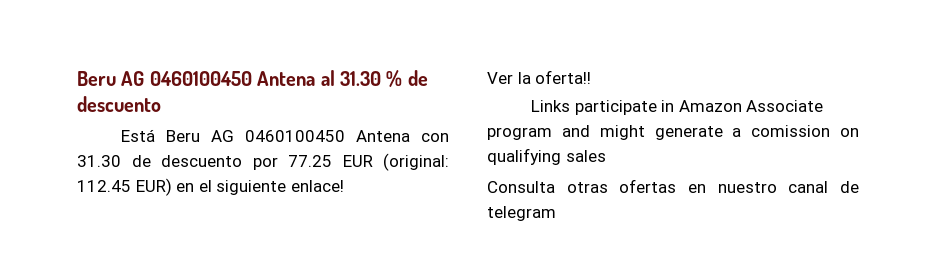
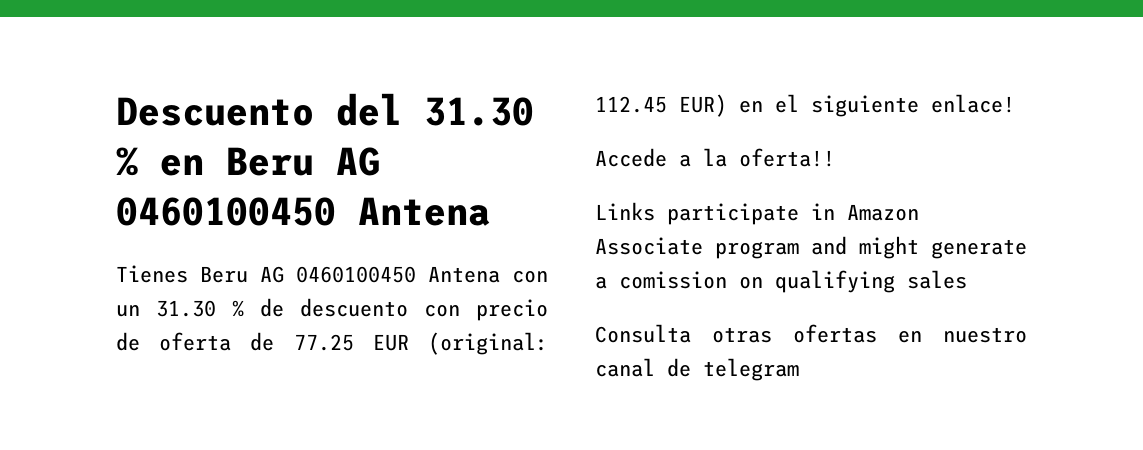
- Beru AG 0460100450 Antena al 31.30 % de descuento
- Está Beru AG 0460100450 Antena con 31.30 de descuento por 77.25 EUR (original: 112.45 EUR) en el siguiente enlace!
+ Descuento del 31.30 % en Beru AG 0460100450 Antena
+ Tienes Beru AG 0460100450 Antena con un 31.30 % de descuento con precio de oferta de 77.25 EUR (original: 112.45 EUR) en el siguiente enlace!
- Ver la oferta!!
+ Accede a la oferta!!

